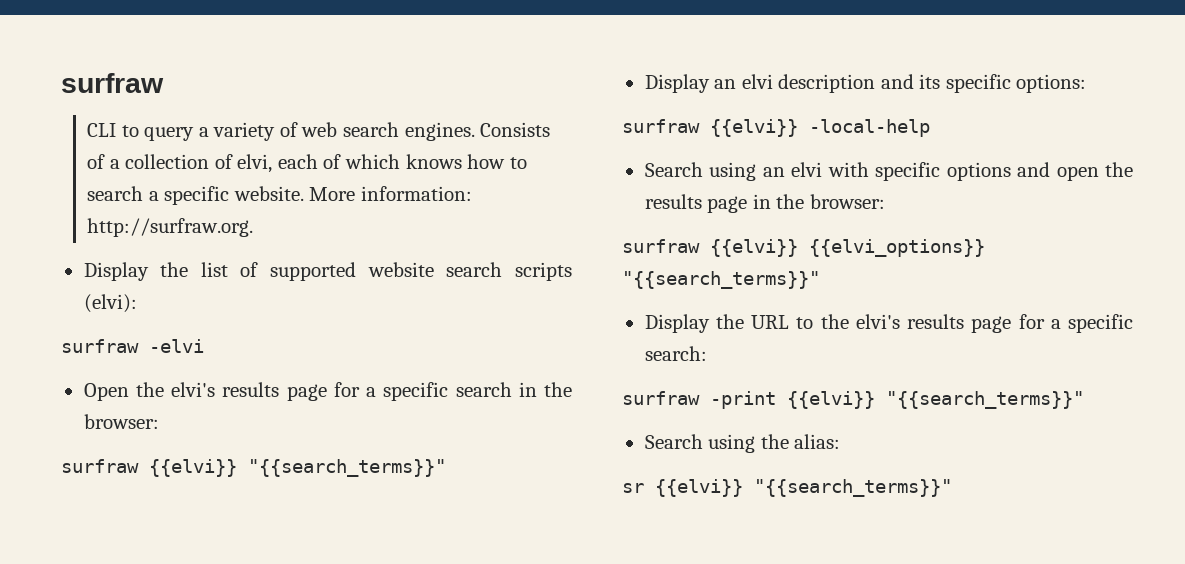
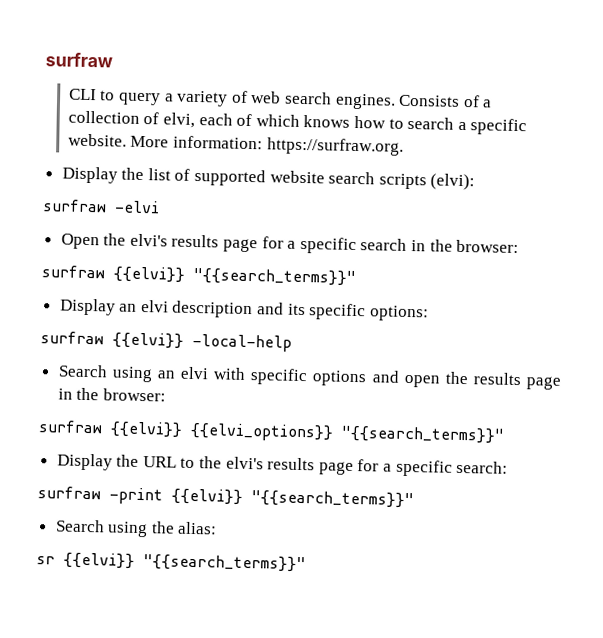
- More information: http://surfraw.org.
+ More information: https://surfraw.org.

